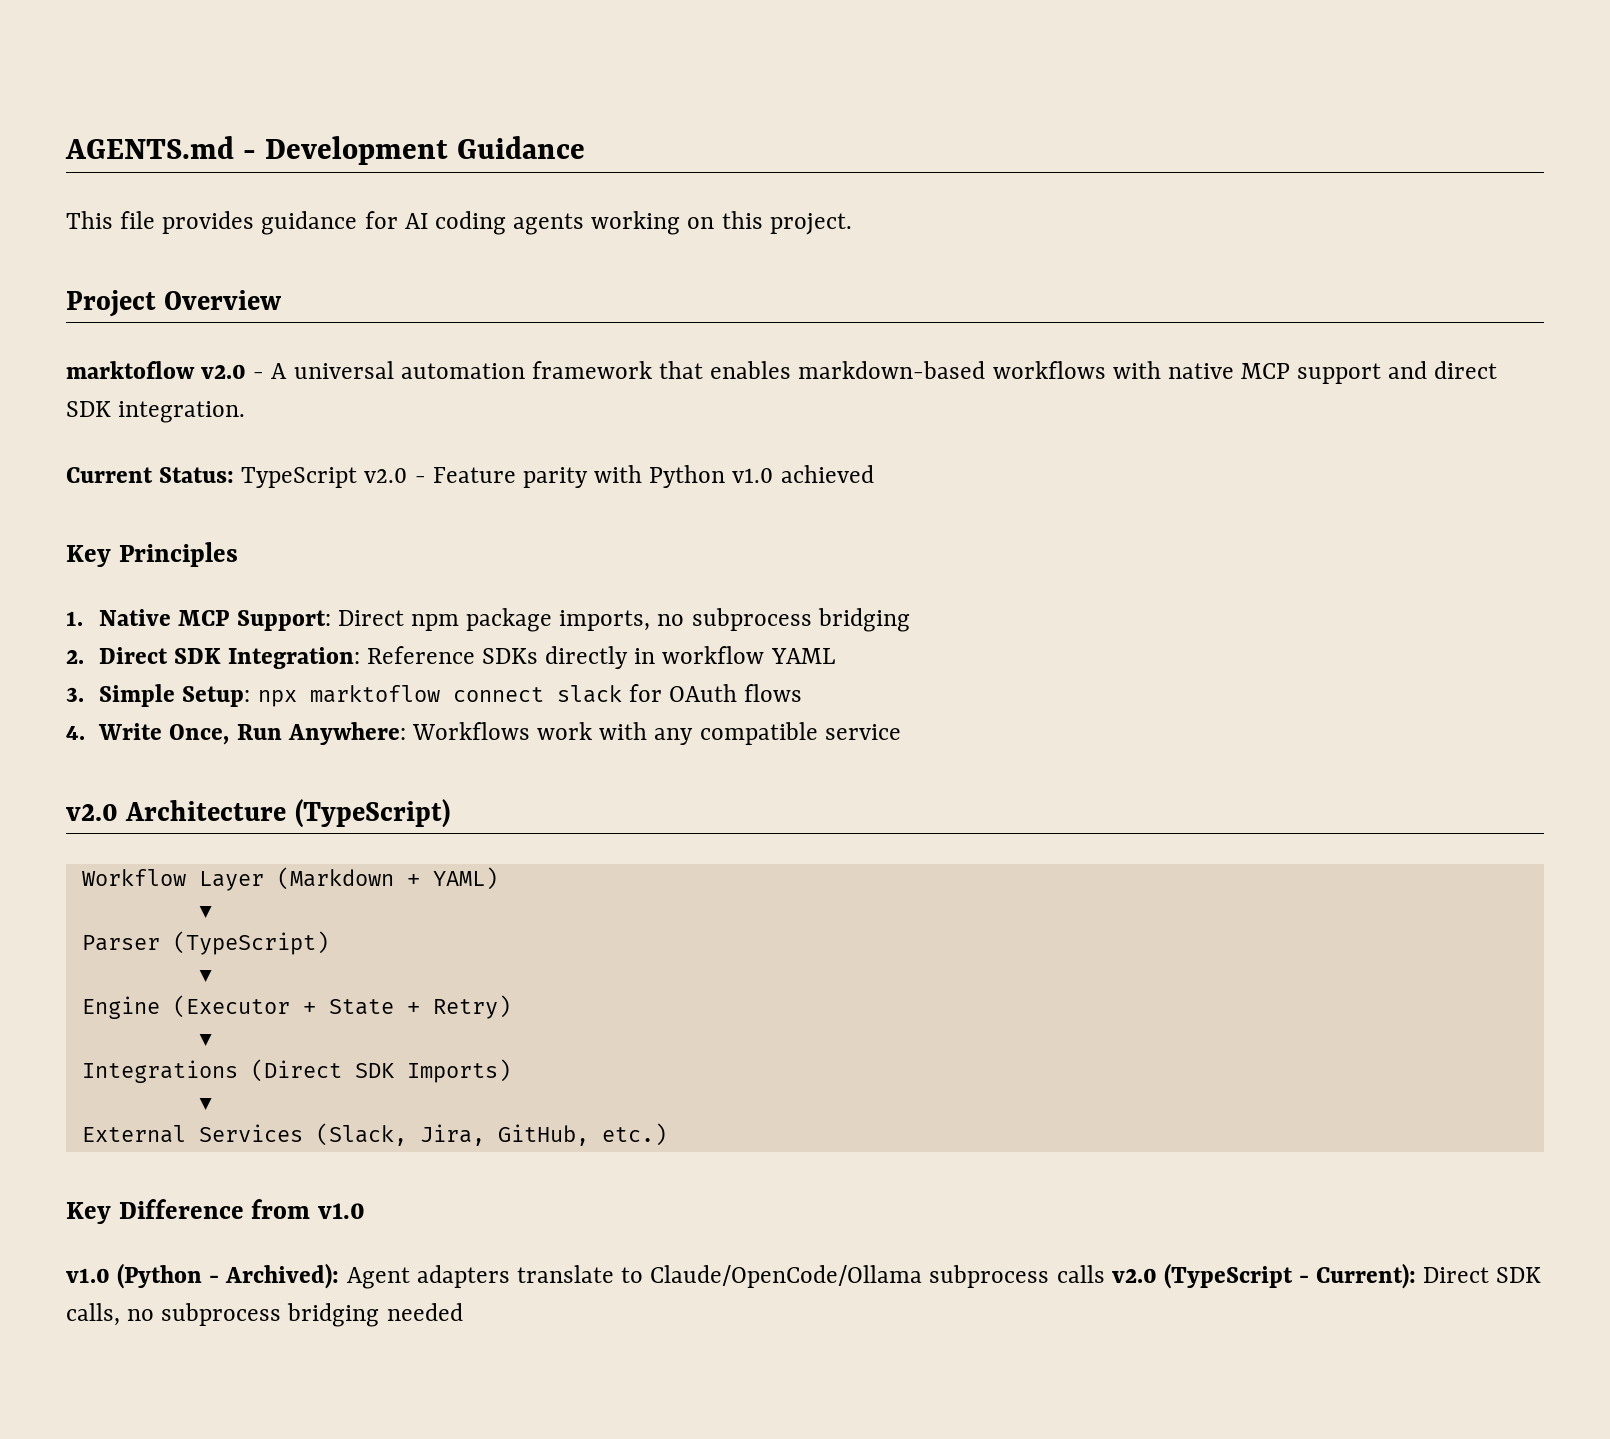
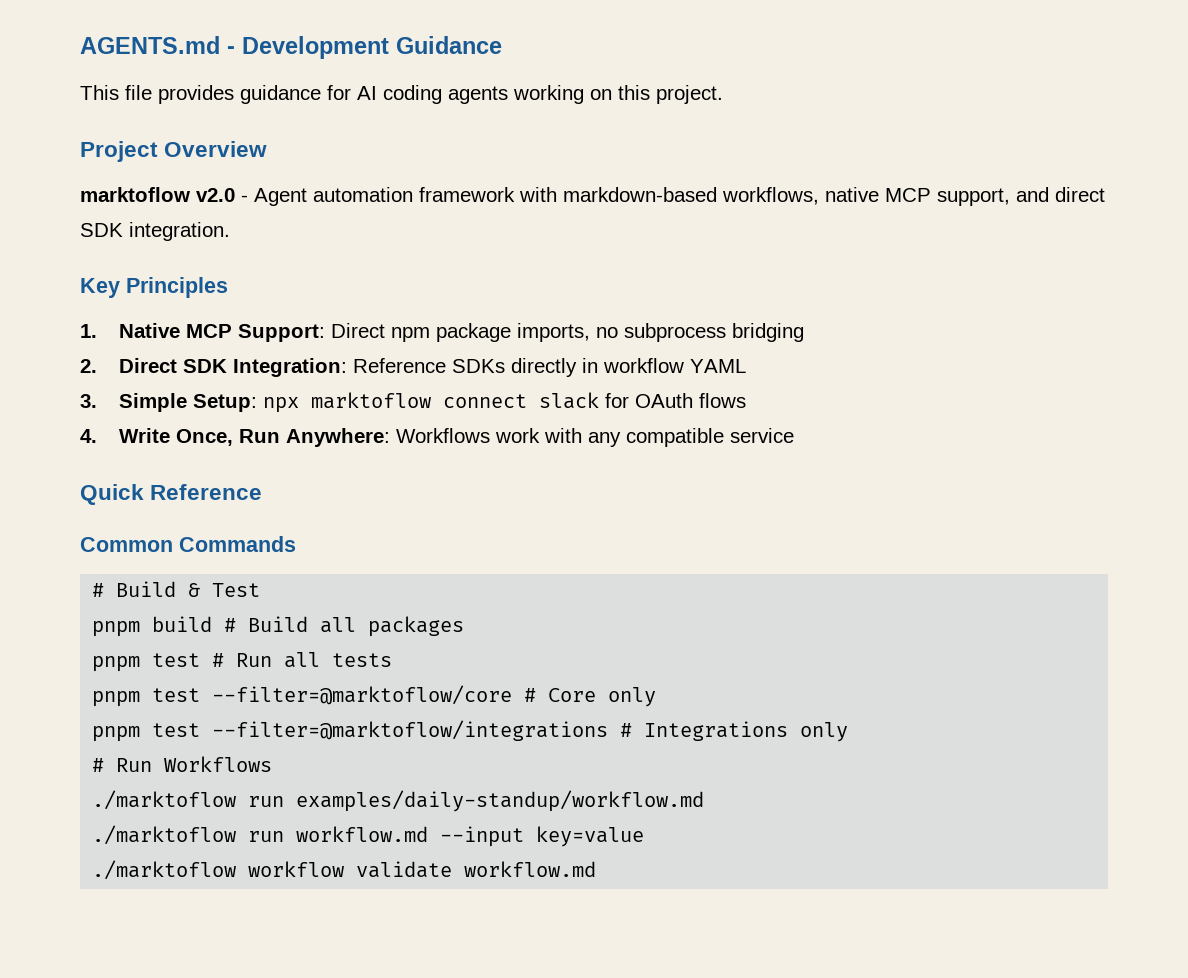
- marktoflow v2.0 - A universal automation framework that enables markdown-based workflows with native MCP support and direct SDK integration.
+ marktoflow v2.0 - Agent automation framework with markdown-based workflows, native MCP support, and direct SDK integration.
- Current Status: TypeScript v2.0 - Feature parity with Python v1.0 achieved
- v2.0 Architecture (TypeScript)
- Workflow Layer (Markdown + YAML)
- ▼
- Parser (TypeScript)
- ▼
- Engine (Executor + State + Retry)
- ▼
- Integrations (Direct SDK Imports)
- ▼
- External Services (Slack, Jira, GitHub, etc.)
- Key Difference from v1.0
- v1.0 (Python - Archived): Agent adapters translate to Claude/OpenCode/Ollama subprocess calls v2.0 (TypeScript - Current): Direct SDK calls, no subprocess bridging needed
+ Quick Reference
+ Common Commands
+ # Build & Test
+ pnpm build # Build all packages
+ pnpm test # Run all tests
+ pnpm test --filter=@marktoflow/core # Core only
+ pnpm test --filter=@marktoflow/integrations # Integrations only
+ # Run Workflows
+ ./marktoflow run examples/daily-standup/workflow.md
+ ./marktoflow run workflow.md --input key=value
+ ./marktoflow workflow validate workflow.md

